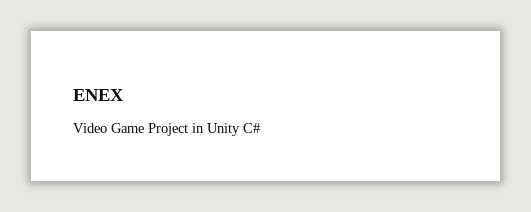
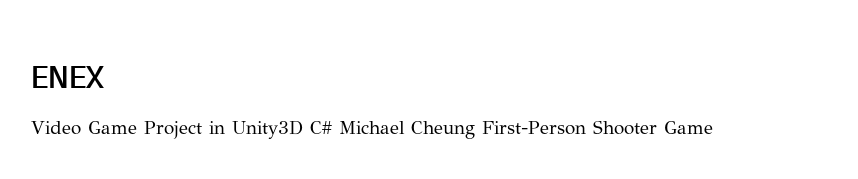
- Video Game Project in Unity C#
+ Video Game Project in Unity3D C# Michael Cheung First-Person Shooter Game

